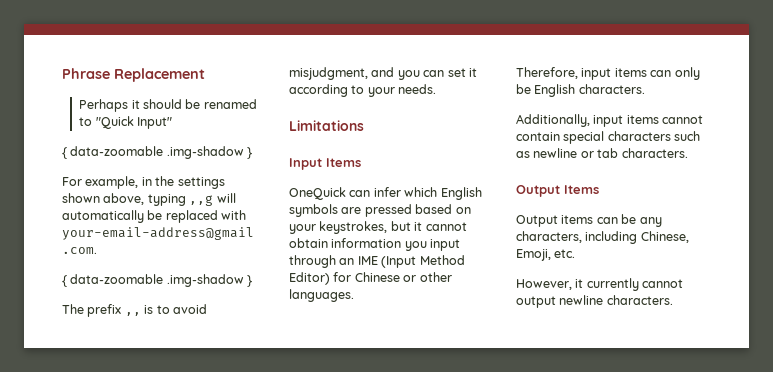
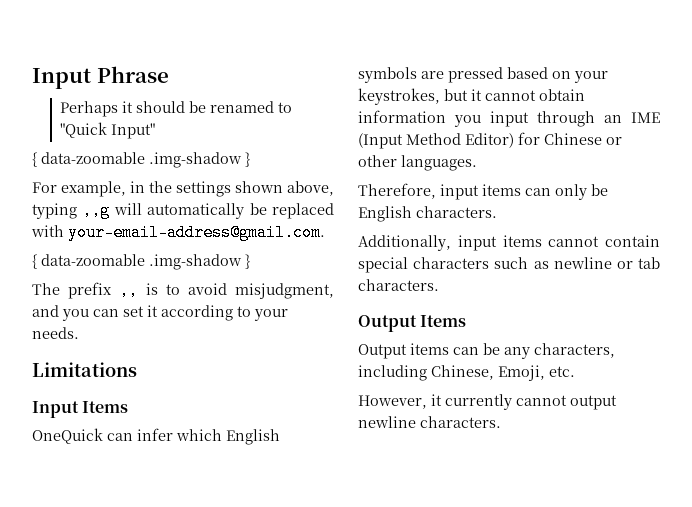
- Phrase Replacement
+ Input Phrase

